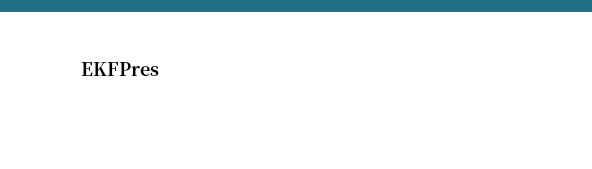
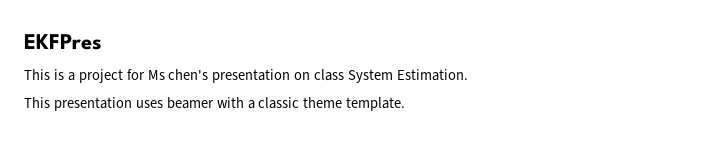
+ This is a project for Ms chen's presentation on class System Estimation.
+ This presentation uses beamer with a classic theme template.

